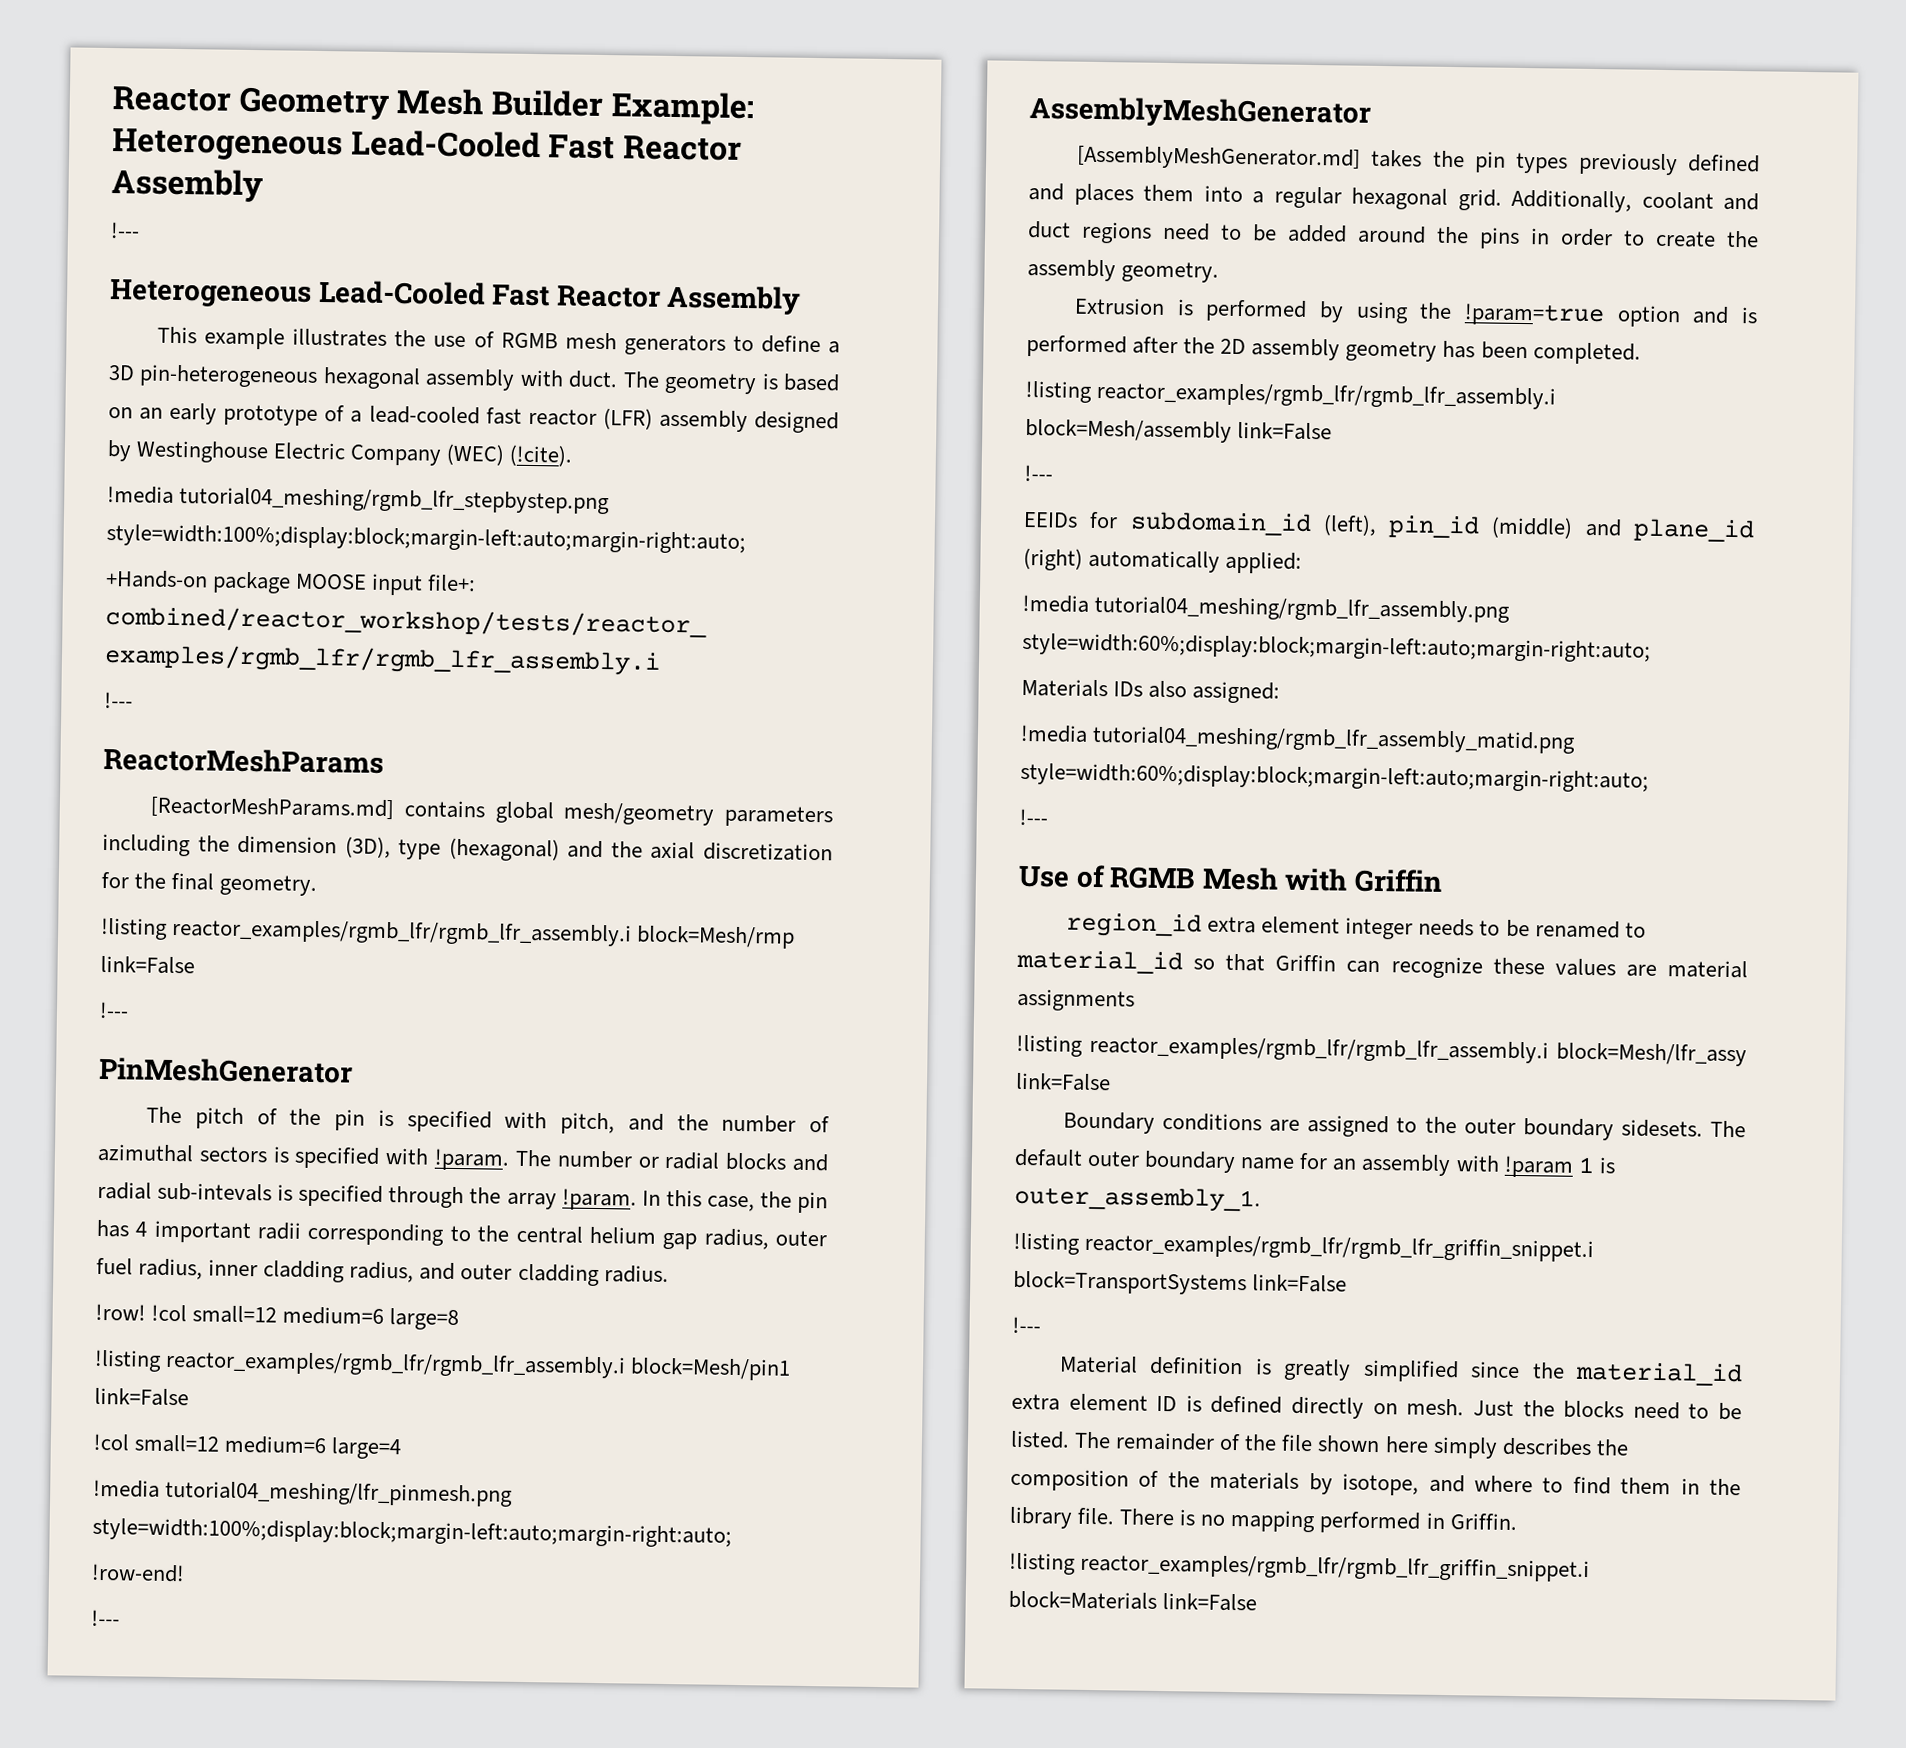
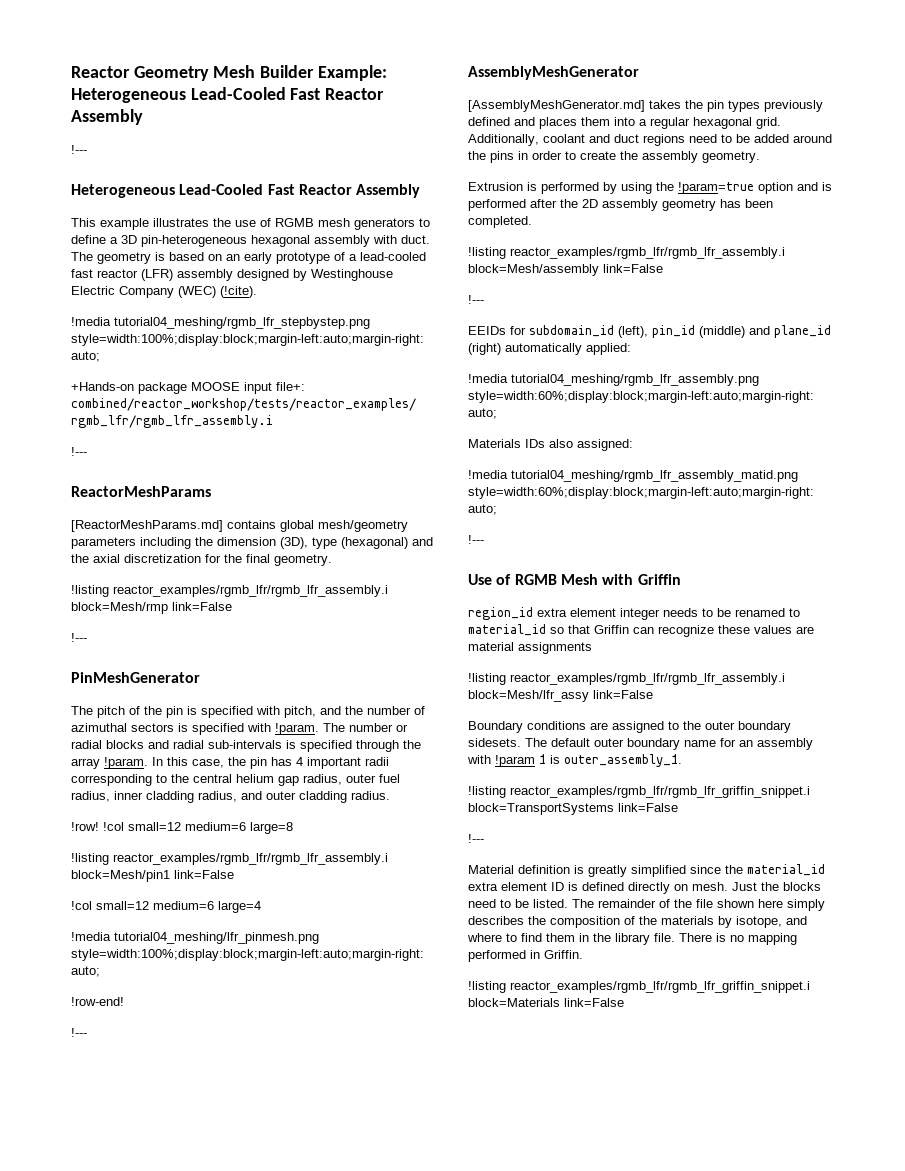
- The number or radial blocks and radial sub-intevals is specified through the array !param.
+ The number or radial blocks and radial sub-intervals is specified through the array !param.

